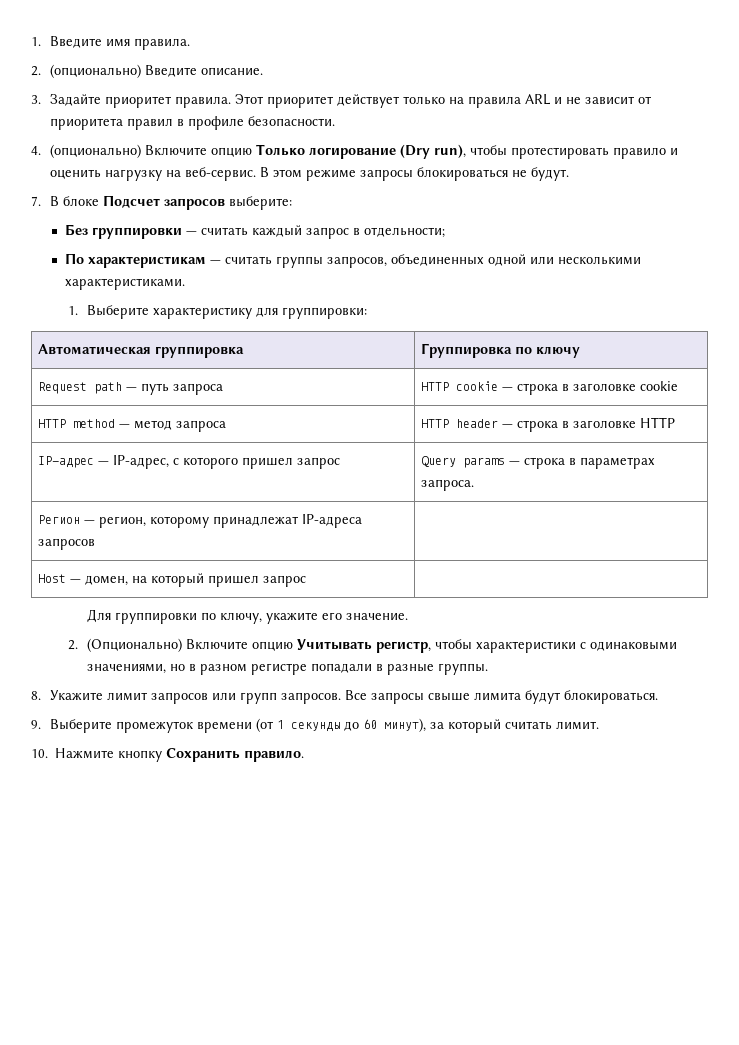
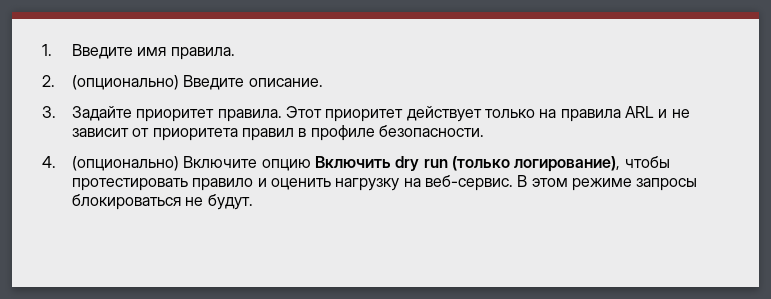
- 4. (опционально) Включите опцию Только логирование (Dry run), чтобы протестировать правило и оценить нагрузку на веб-сервис.
+ 4. (опционально) Включите опцию Включить dry run (только логирование), чтобы протестировать правило и оценить нагрузку на веб-сервис.
- 7. В блоке Подсчет запросов выберите:
- Без группировки — считать каждый запрос в отдельности;
- По характеристикам — считать группы запросов, объединенных одной или несколькими характеристиками.
- 1. Выберите характеристику для группировки:
- Автоматическая группировка | Группировка по ключу
- Request path — путь запроса | HTTP cookie — строка в заголовке cookie
- HTTP method — метод запроса | HTTP header — строка в заголовке HTTP
- IP-адрес — IP-адрес, с которого пришел запрос | Query params — строка в параметрах запроса.
- Регион — регион, которому принадлежат IP-адреса запросов |
- Host — домен, на который пришел запрос |
- Для группировки по ключу, укажите его значение.
- 2. (Опционально) Включите опцию Учитывать регистр, чтобы характеристики с одинаковыми значениями, но в разном регистре попадали в разные группы.
- 8. Укажите лимит запросов или групп запросов. Все запросы свыше лимита будут блокироваться.
- 9. Выберите промежуток времени (от 1 секунды до 60 минут), за который считать лимит.
- 10. Нажмите кнопку Сохранить правило.

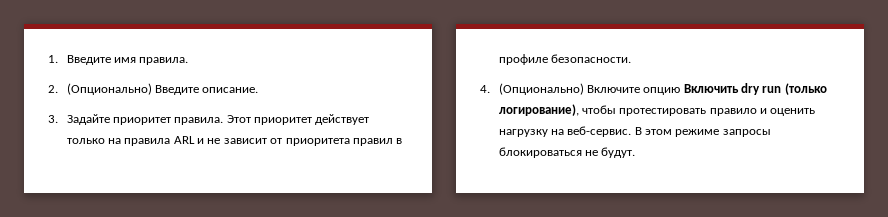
- 2. (опционально) Введите описание.
+ 2. (Опционально) Введите описание.
- 4. (опционально) Включите опцию Включить dry run (только логирование), чтобы протестировать правило и оценить нагрузку на веб-сервис.
+ 4. (Опционально) Включите опцию Включить dry run (только логирование), чтобы протестировать правило и оценить нагрузку на веб-сервис.

